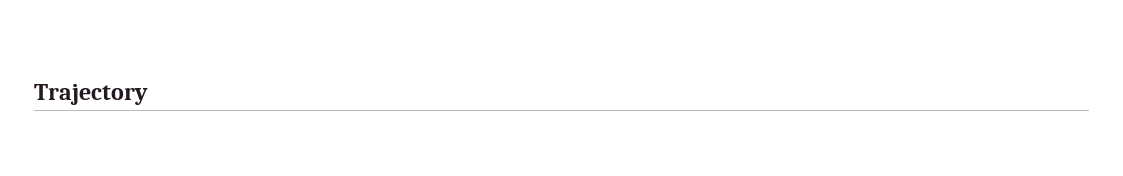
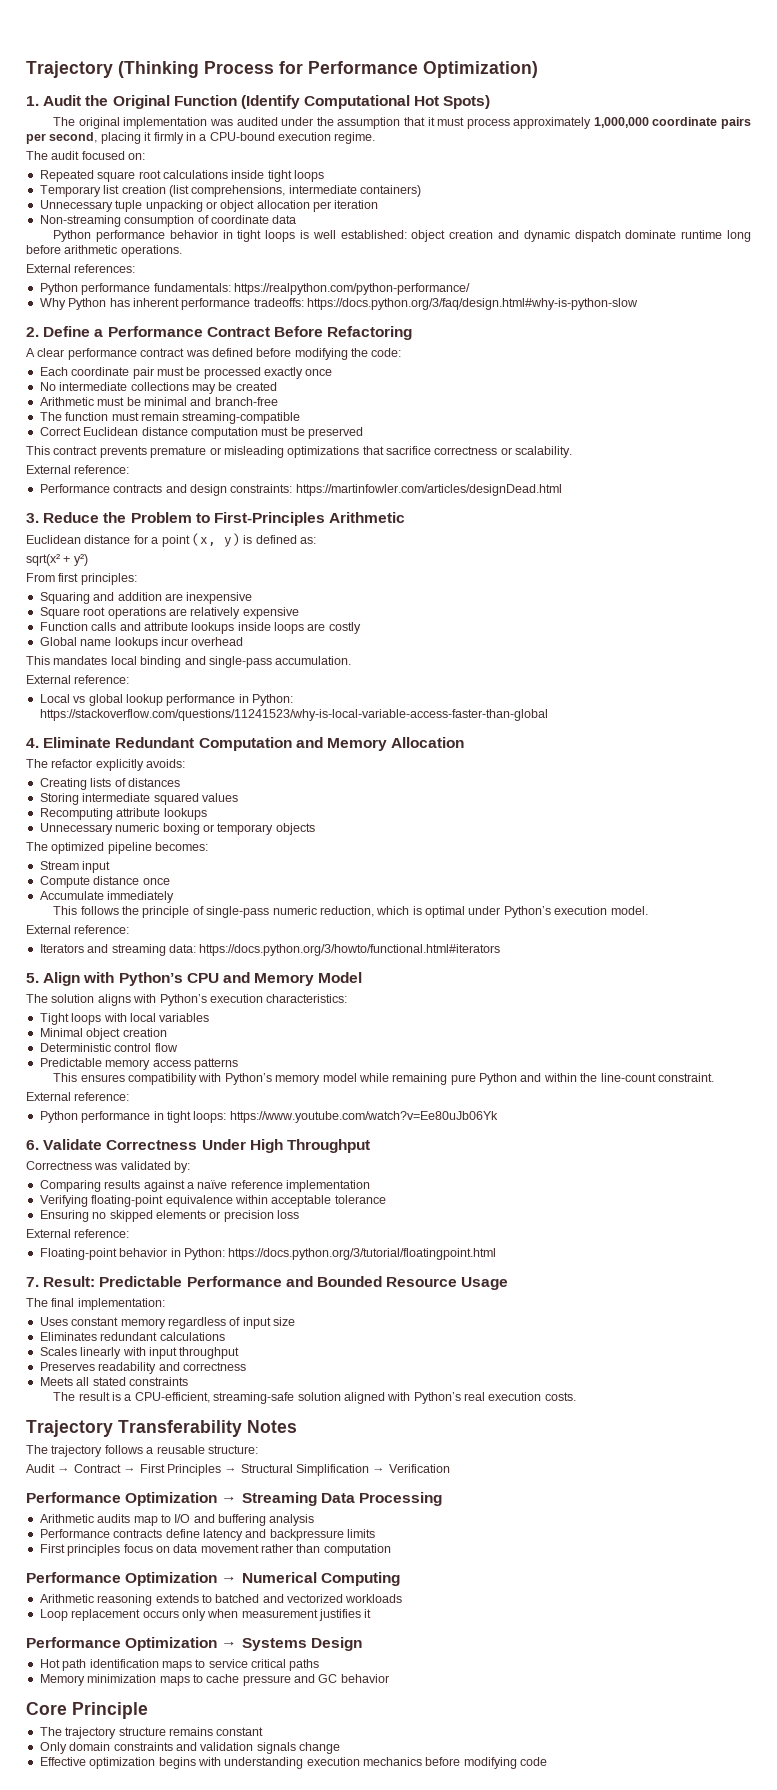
- Trajectory
+ Trajectory (Thinking Process for Performance Optimization)
+ 1. Audit the Original Function (Identify Computational Hot Spots)
+ The original implementation was audited under the assumption that it must process approximately 1,000,000 coordinate pairs per second, placing it firmly in a CPU-bound execution regime.
+ The audit focused on:
+ Repeated square root calculations inside tight loops
+ Temporary list creation (list comprehensions, intermediate containers)
+ Unnecessary tuple unpacking or object allocation per iteration
+ Non-streaming consumption of coordinate data
+ Python performance behavior in tight loops is well established: object creation and dynamic dispatch dominate runtime long before arithmetic operations.
+ External references:
+ Python performance fundamentals: https://realpython.com/python-performance/
+ Why Python has inherent performance tradeoffs: https://docs.python.org/3/faq/design.html#why-is-python-slow
+ 2. Define a Performance Contract Before Refactoring
+ A clear performance contract was defined before modifying the code:
+ Each coordinate pair must be processed exactly once
+ No intermediate collections may be created
+ Arithmetic must be minimal and branch-free
+ The function must remain streaming-compatible
+ Correct Euclidean distance computation must be preserved
+ This contract prevents premature or misleading optimizations that sacrifice correctness or scalability.
+ External reference:
+ Performance contracts and design constraints: https://martinfowler.com/articles/designDead.html
+ 3. Reduce the Problem to First-Principles Arithmetic
+ Euclidean distance for a point (x, y) is defined as:
+ sqrt(x² + y²)
+ From first principles:
+ Squaring and addition are inexpensive
+ Square root operations are relatively expensive
+ Function calls and attribute lookups inside loops are costly
+ Global name lookups incur overhead
+ This mandates local binding and single-pass accumulation.
+ External reference:
+ Local vs global lookup performance in Python: https://stackoverflow.com/questions/11241523/why-is-local-variable-access-faster-than-global
+ 4. Eliminate Redundant Computation and Memory Allocation
+ The refactor explicitly avoids:
+ Creating lists of distances
+ Storing intermediate squared values
+ Recomputing attribute lookups
+ Unnecessary numeric boxing or temporary objects
+ The optimized pipeline becomes:
+ Stream input
+ Compute distance once
+ Accumulate immediately
+ This follows the principle of single-pass numeric reduction, which is optimal under Python’s execution model.
+ External reference:
+ Iterators and streaming data: https://docs.python.org/3/howto/functional.html#iterators
+ 5. Align with Python’s CPU and Memory Model
+ The solution aligns with Python’s execution characteristics:
+ Tight loops with local variables
+ Minimal object creation
+ Deterministic control flow
+ Predictable memory access patterns
+ This ensures compatibility with Python’s memory model while remaining pure Python and within the line-count constraint.
+ External reference:
+ Python performance in tight loops: https://www.youtube.com/watch?v=Ee80uJb06Yk
+ 6. Validate Correctness Under High Throughput
+ Correctness was validated by:
+ Comparing results against a naïve reference implementation
+ Verifying floating-point equivalence within acceptable tolerance
+ Ensuring no skipped elements or precision loss
+ External reference:
+ Floating-point behavior in Python: https://docs.python.org/3/tutorial/floatingpoint.html
+ 7. Result: Predictable Performance and Bounded Resource Usage
+ The final implementation:
+ Uses constant memory regardless of input size
+ Eliminates redundant calculations
+ Scales linearly with input throughput
+ Preserves readability and correctness
+ Meets all stated constraints
+ The result is a CPU-efficient, streaming-safe solution aligned with Python’s real execution costs.
+ Trajectory Transferability Notes
+ The trajectory follows a reusable structure:
+ Audit → Contract → First Principles → Structural Simplification → Verification
+ Performance Optimization → Streaming Data Processing
+ Arithmetic audits map to I/O and buffering analysis
+ Performance contracts define latency and backpressure limits
+ First principles focus on data movement rather than computation
+ Performance Optimization → Numerical Computing
+ Arithmetic reasoning extends to batched and vectorized workloads
+ Loop replacement occurs only when measurement justifies it
+ Performance Optimization → Systems Design
+ Hot path identification maps to service critical paths
+ Memory minimization maps to cache pressure and GC behavior
+ Core Principle
+ The trajectory structure remains constant
+ Only domain constraints and validation signals change
+ Effective optimization begins with understanding execution mechanics before modifying code

